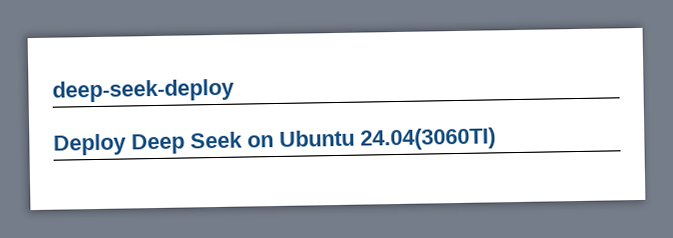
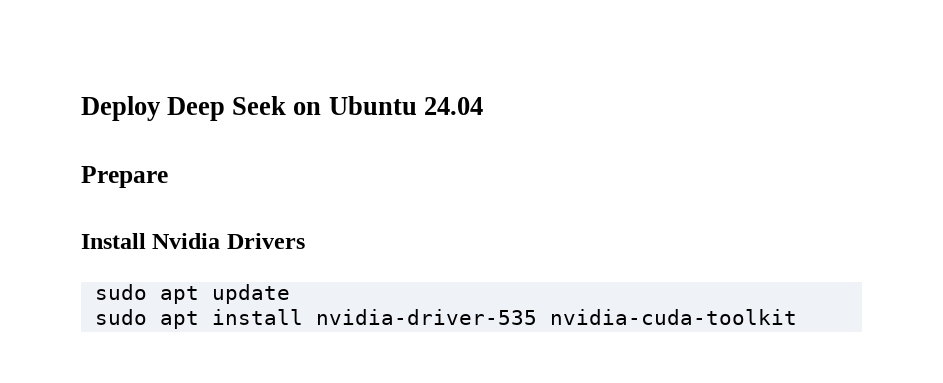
- deep-seek-deploy
- Deploy Deep Seek on Ubuntu 24.04(3060TI)
+ Deploy Deep Seek on Ubuntu 24.04
+ Prepare
+ Install Nvidia Drivers
+ sudo apt update
+ sudo apt install nvidia-driver-535 nvidia-cuda-toolkit

